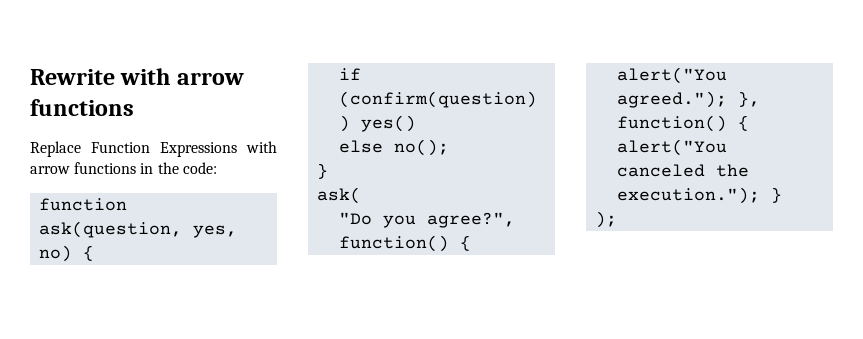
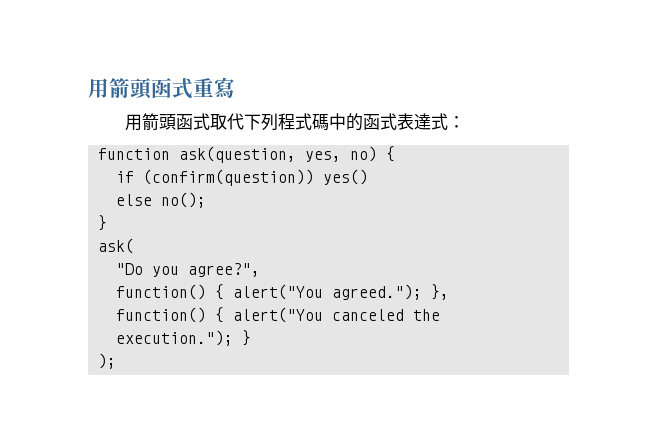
- Rewrite with arrow functions
- Replace Function Expressions with arrow functions in the code:
+ 用箭頭函式重寫
+ 用箭頭函式取代下列程式碼中的函式表達式：

